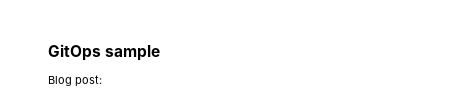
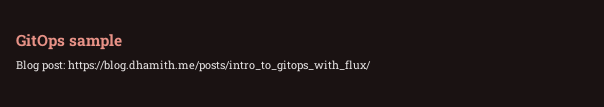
- Blog post:
+ Blog post: https://blog.dhamith.me/posts/intro_to_gitops_with_flux/

